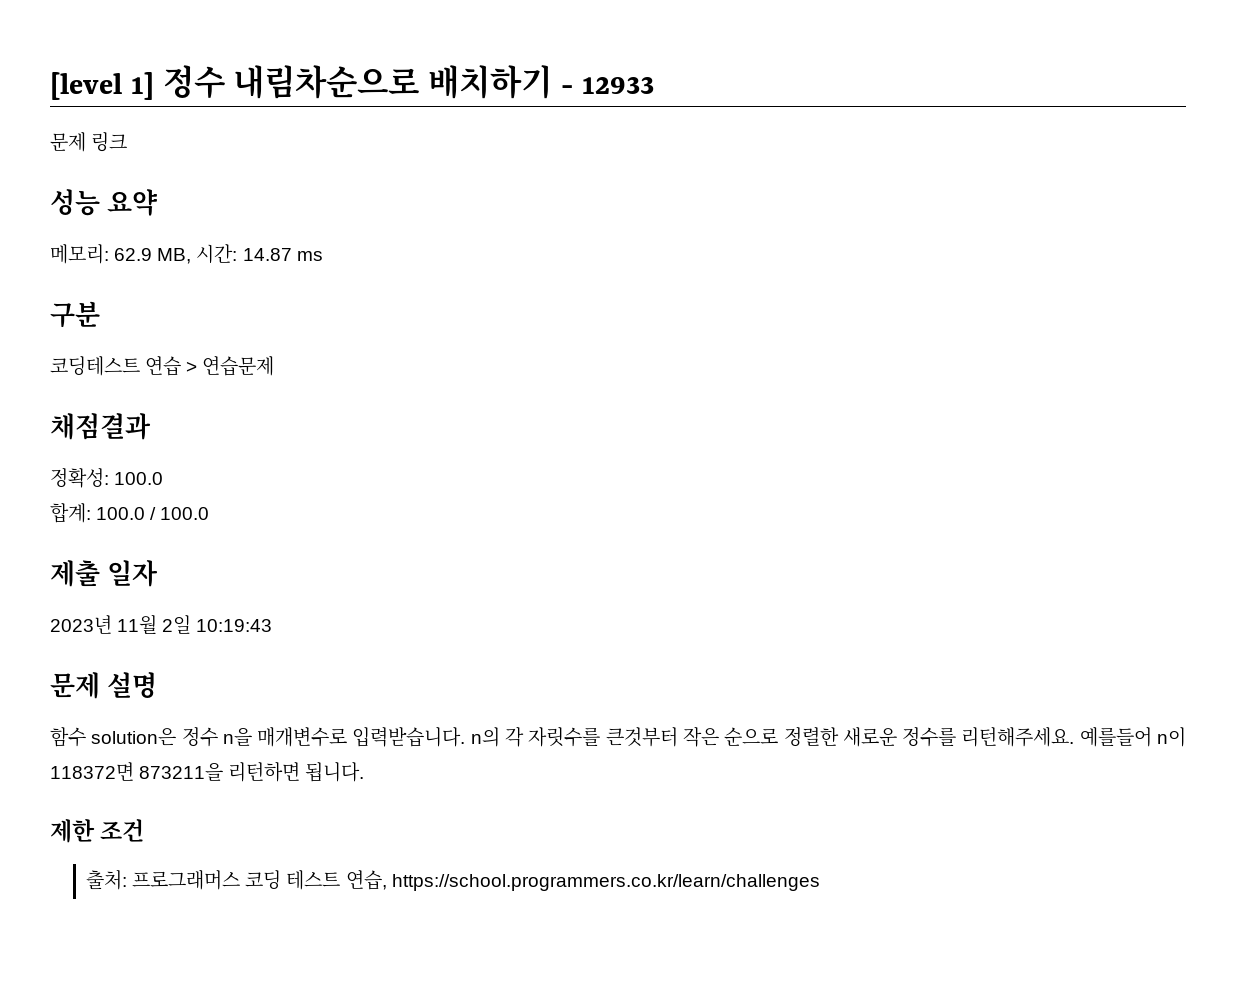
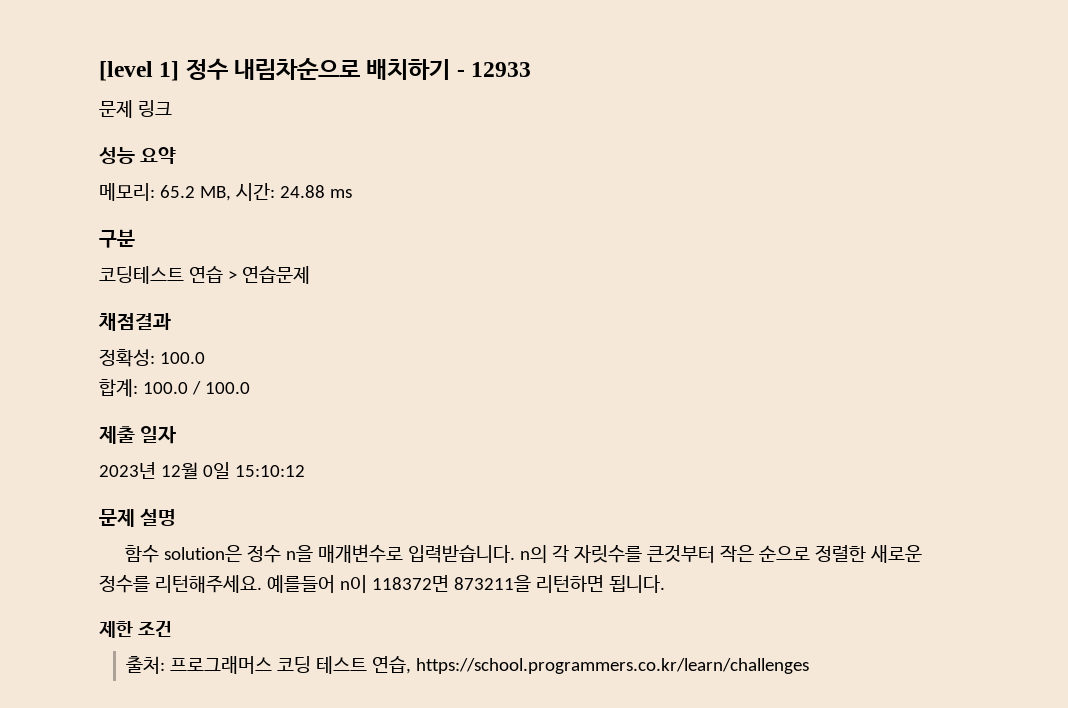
- 메모리: 62.9 MB, 시간: 14.87 ms
+ 메모리: 65.2 MB, 시간: 24.88 ms
- 2023년 11월 2일 10:19:43
+ 2023년 12월 0일 15:10:12

